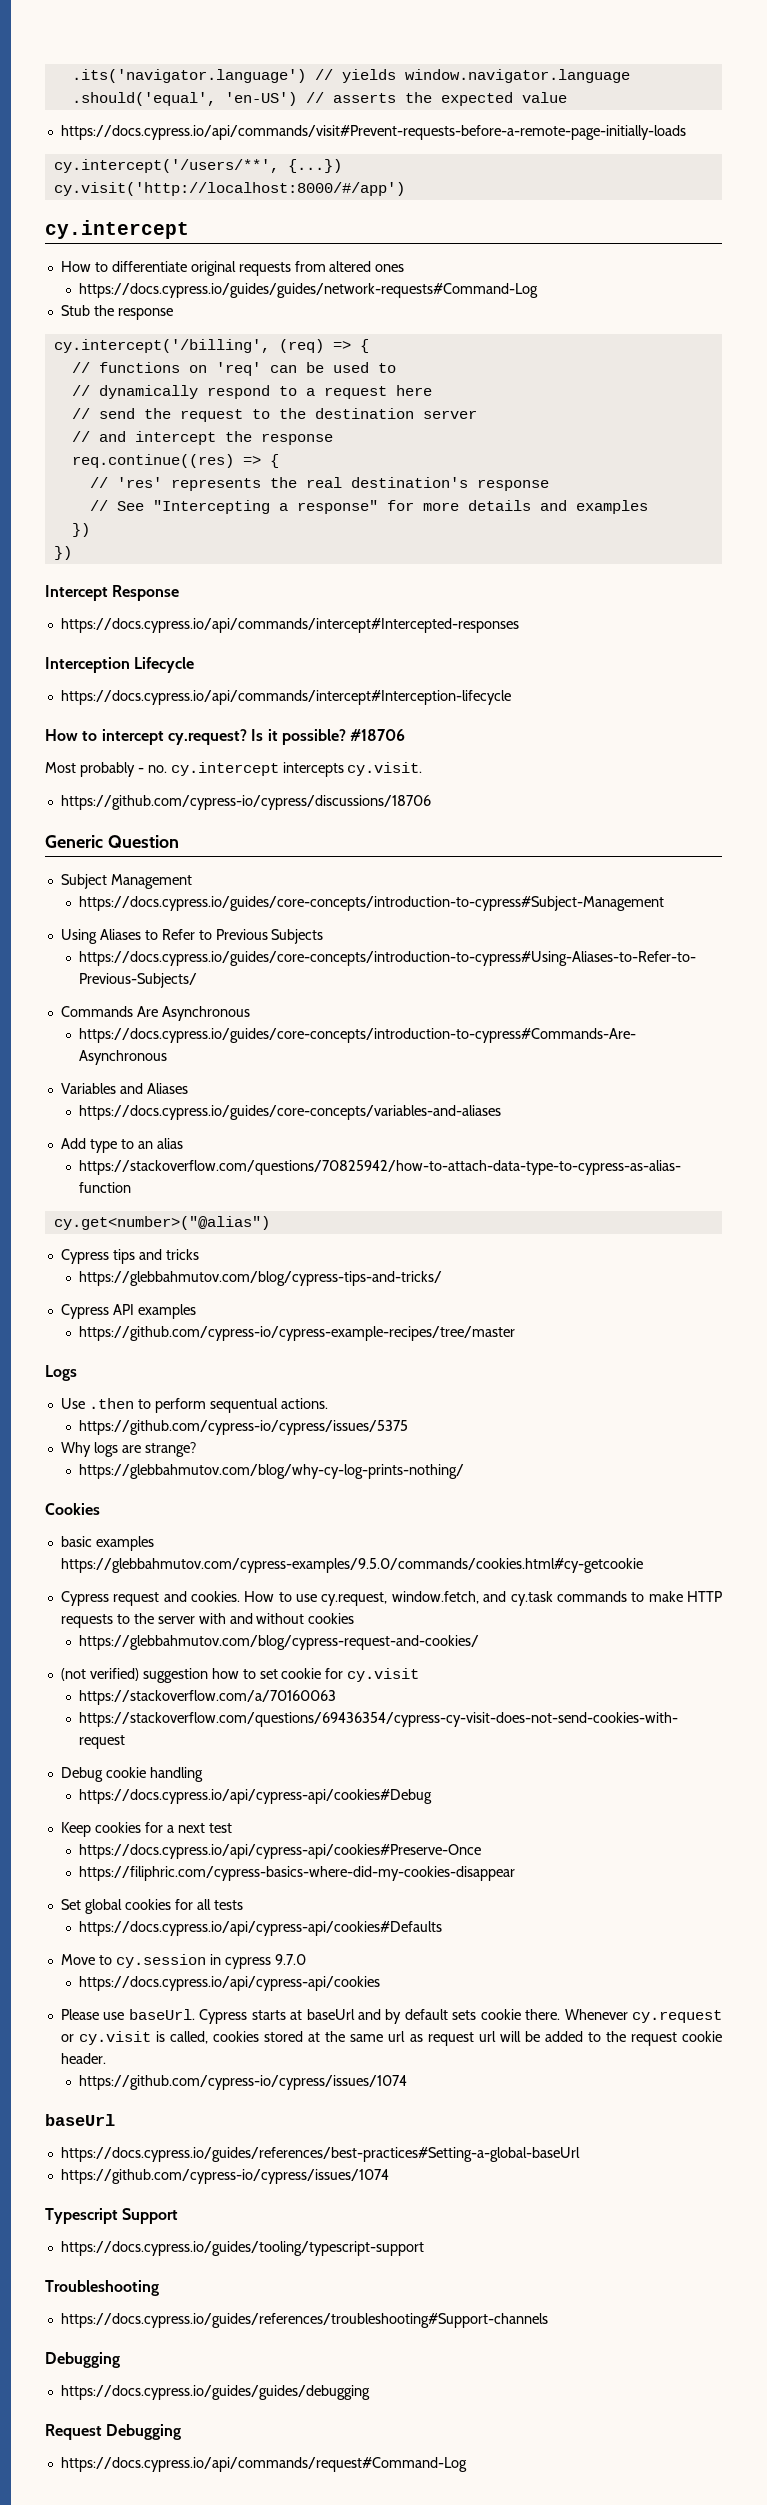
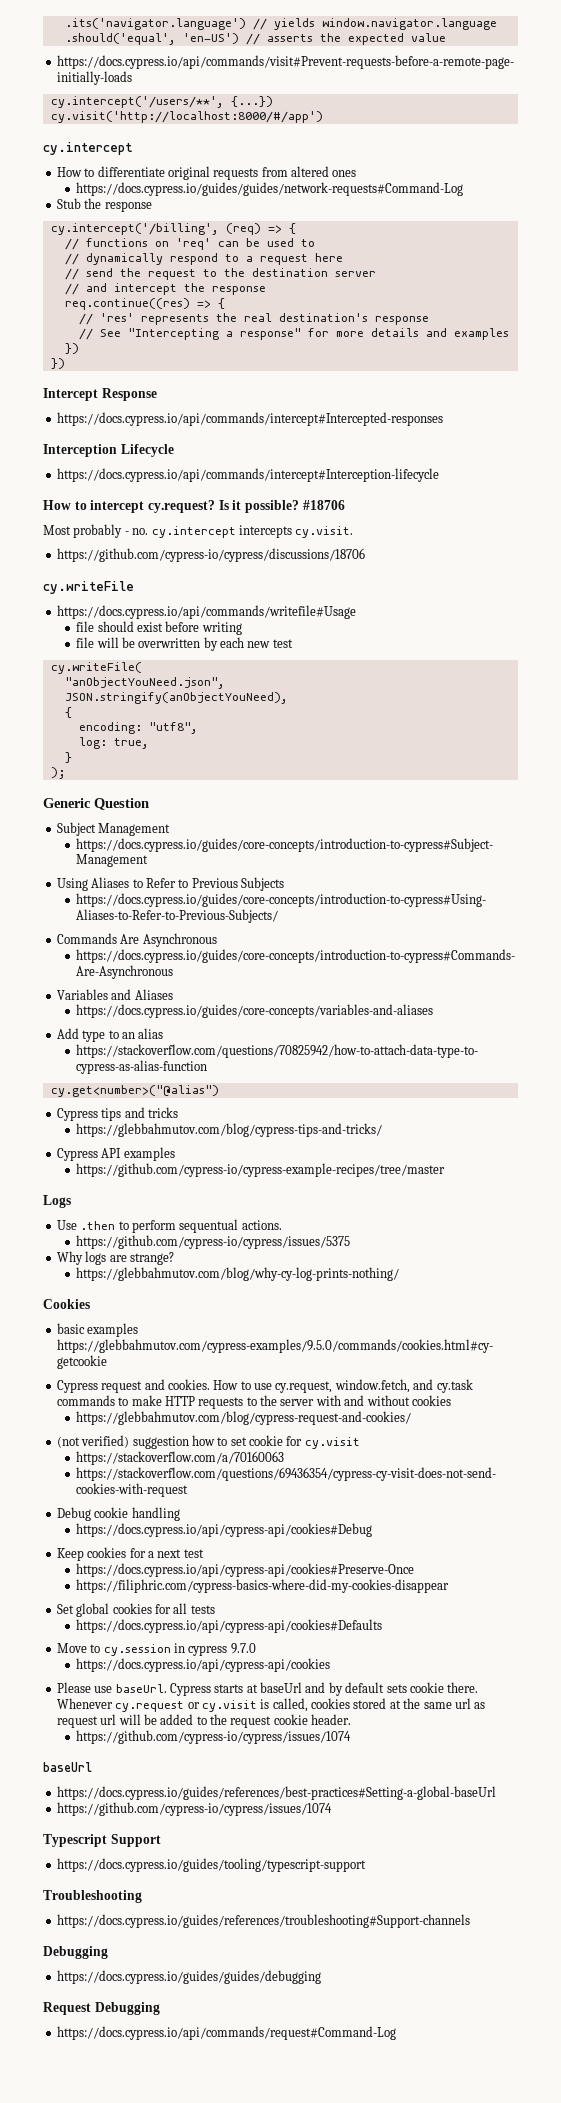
+ cy.writeFile
+ https://docs.cypress.io/api/commands/writefile#Usage
+ file should exist before writing
+ file will be overwritten by each new test
+ cy.writeFile(
+ "anObjectYouNeed.json",
+ JSON.stringify(anObjectYouNeed),
+ {
+ encoding: "utf8",
+ log: true,
+ }
+ );

